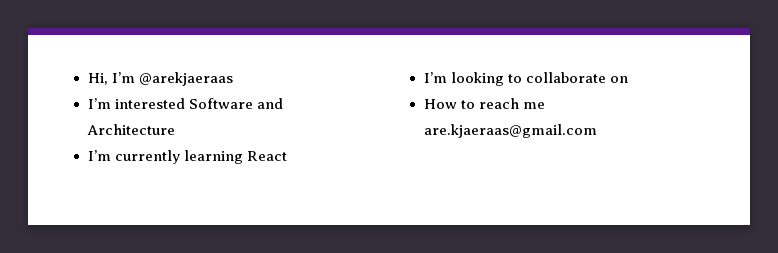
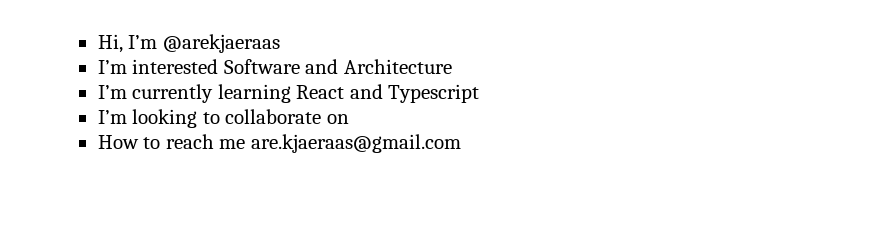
- I’m currently learning React
+ I’m currently learning React and Typescript

